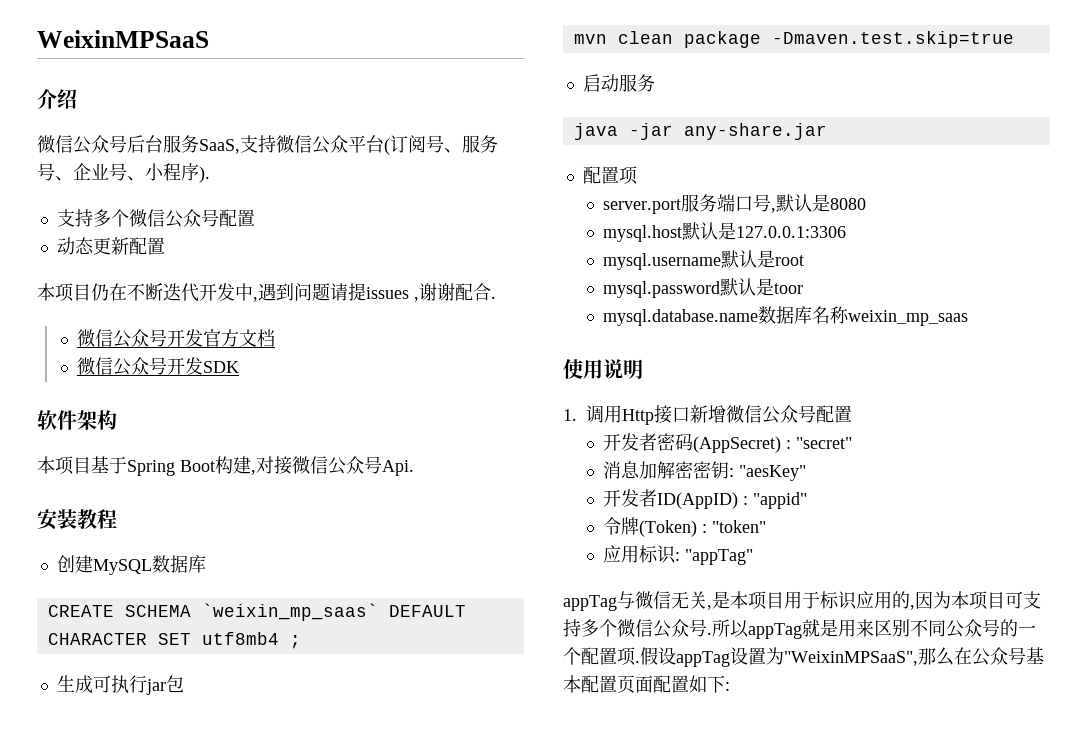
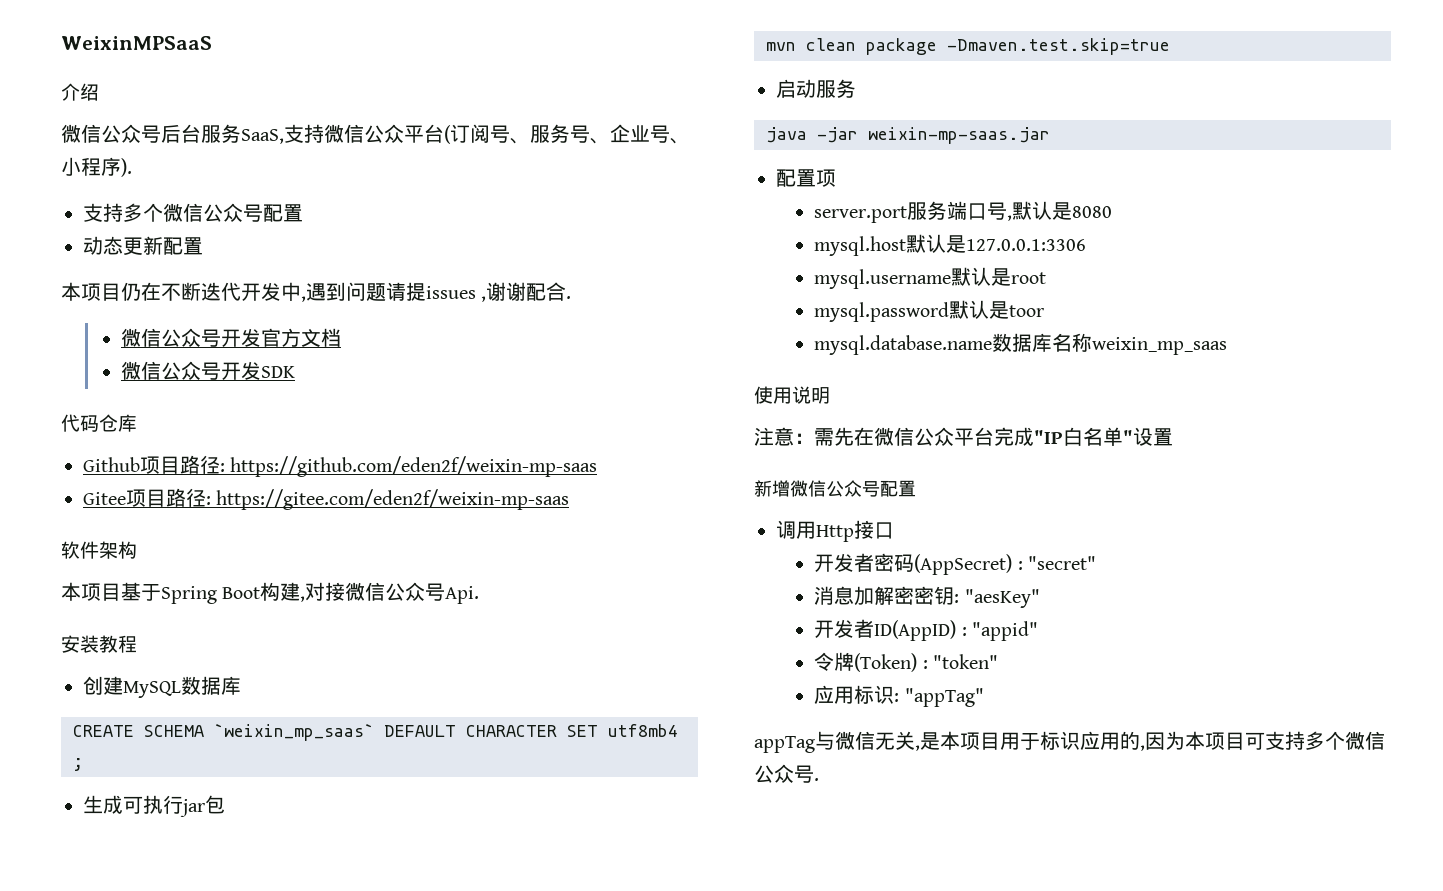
+ 代码仓库
+ Github项目路径: https://github.com/eden2f/weixin-mp-saas
+ Gitee项目路径: https://gitee.com/eden2f/weixin-mp-saas
- java -jar any-share.jar
+ java -jar weixin-mp-saas.jar
- 1.调用Http接口新增微信公众号配置
+ 注意：需先在微信公众平台完成"IP白名单"设置
+ 新增微信公众号配置
+ 调用Http接口
- 所以appTag就是用来区别不同公众号的一个配置项.假设appTag设置为"WeixinMPSaaS",那么在公众号基本配置页面配置如下:

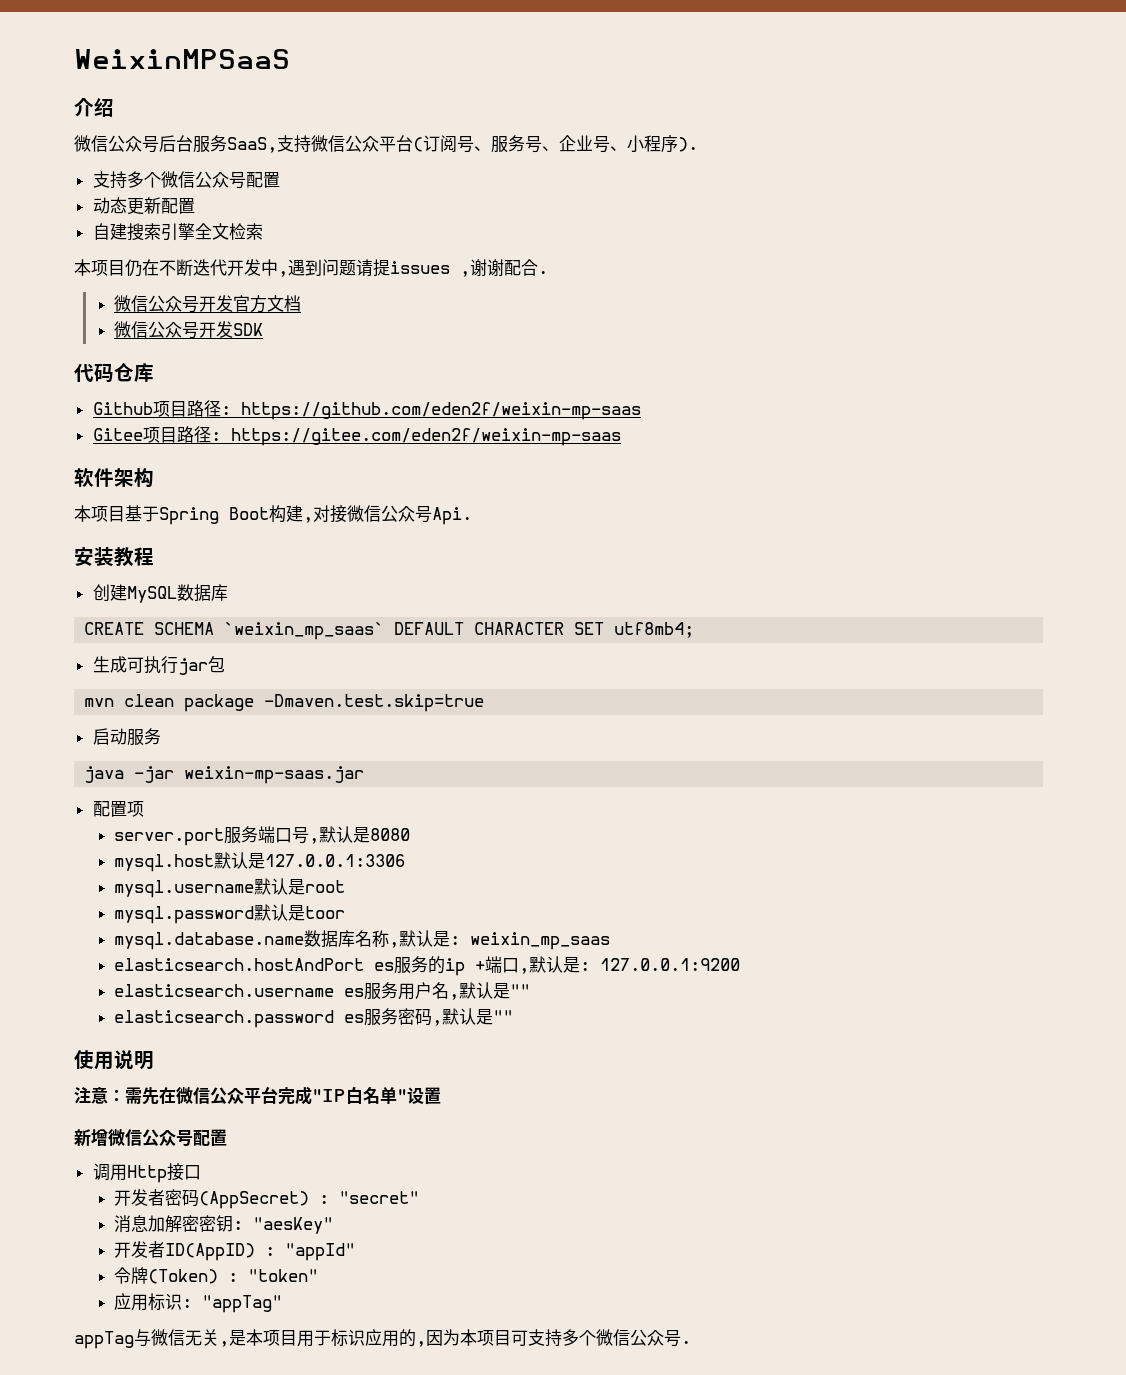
+ 自建搜索引擎全文检索
- CREATE SCHEMA `weixin_mp_saas` DEFAULT CHARACTER SET utf8mb4 ;
+ CREATE SCHEMA `weixin_mp_saas` DEFAULT CHARACTER SET utf8mb4;
- mysql.database.name数据库名称weixin_mp_saas
+ mysql.database.name数据库名称,默认是: weixin_mp_saas
+ elasticsearch.hostAndPort es服务的ip +端口,默认是: 127.0.0.1:9200
+ elasticsearch.username es服务用户名,默认是""
+ elasticsearch.password es服务密码,默认是""
- 开发者ID(AppID) : "appid"
+ 开发者ID(AppID) : "appId"

